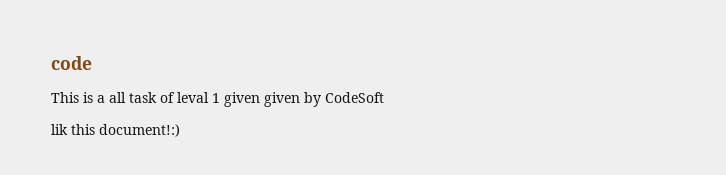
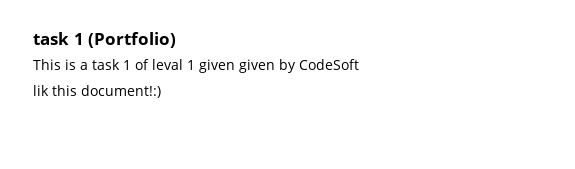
- code
+ task 1 (Portfolio)
- This is a all task of leval 1 given given by CodeSoft
+ This is a task 1 of leval 1 given given by CodeSoft

